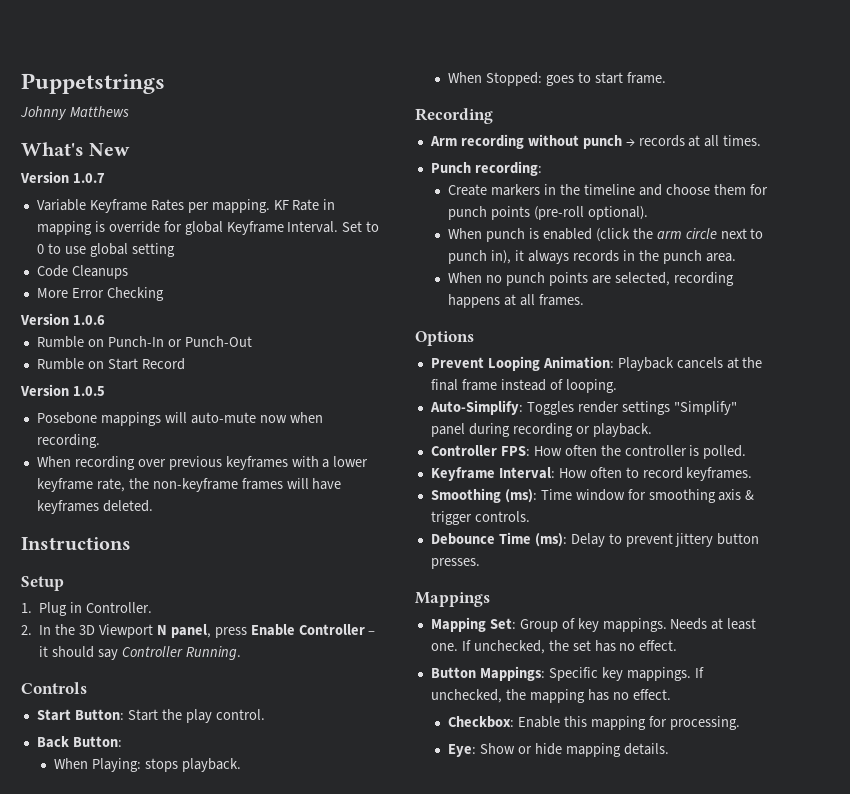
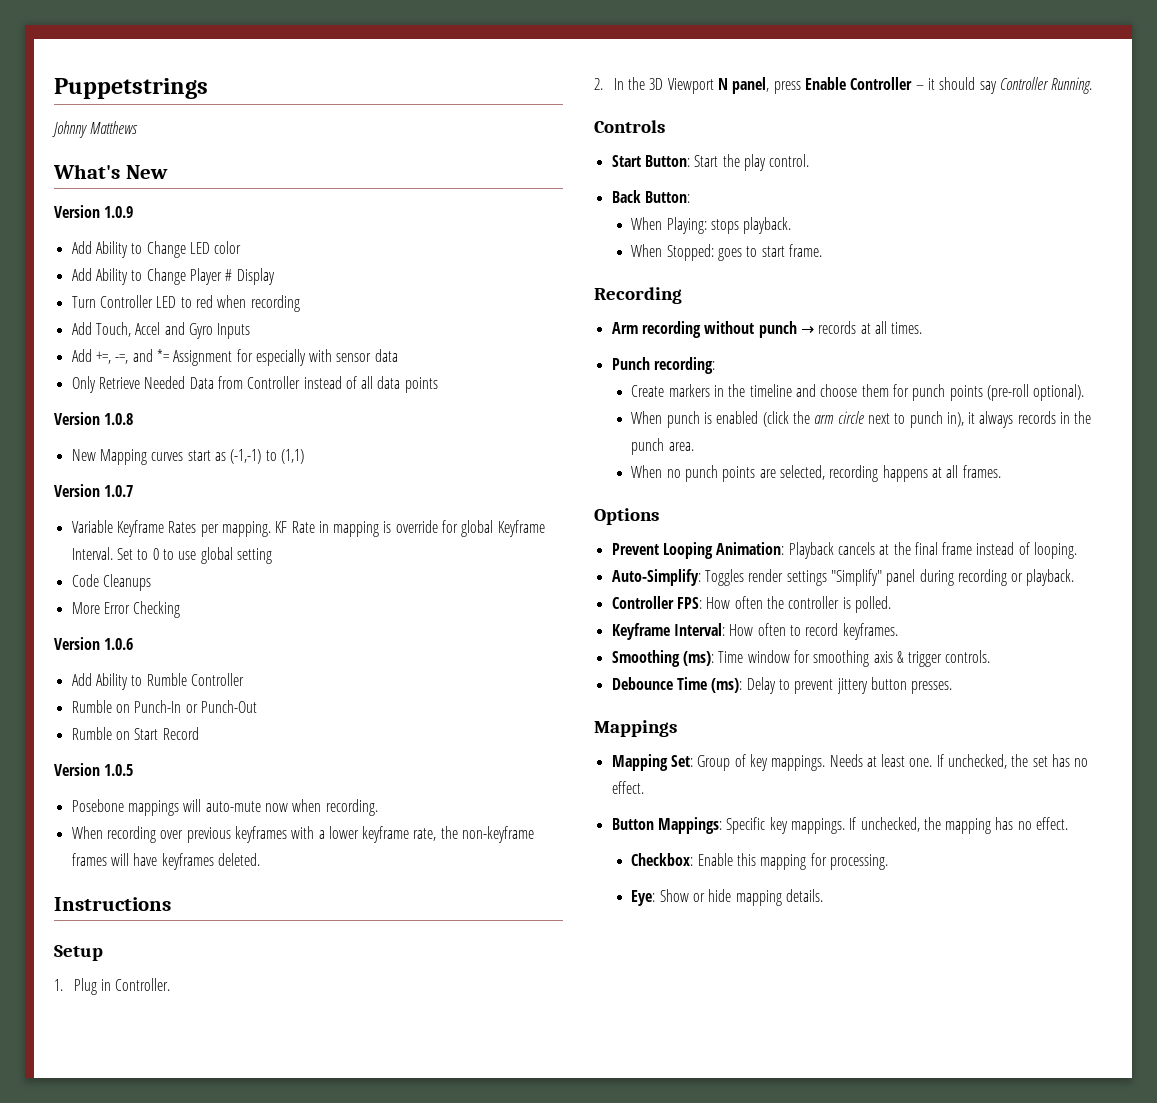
+ Version 1.0.9
+ Add Ability to Change LED color
+ Add Ability to Change Player # Display
+ Turn Controller LED to red when recording
+ Add Touch, Accel and Gyro Inputs
+ Add +=, -=, and *= Assignment for especially with sensor data
+ Only Retrieve Needed Data from Controller instead of all data points
+ Version 1.0.8
+ New Mapping curves start as (-1,-1) to (1,1)
+ Add Ability to Rumble Controller

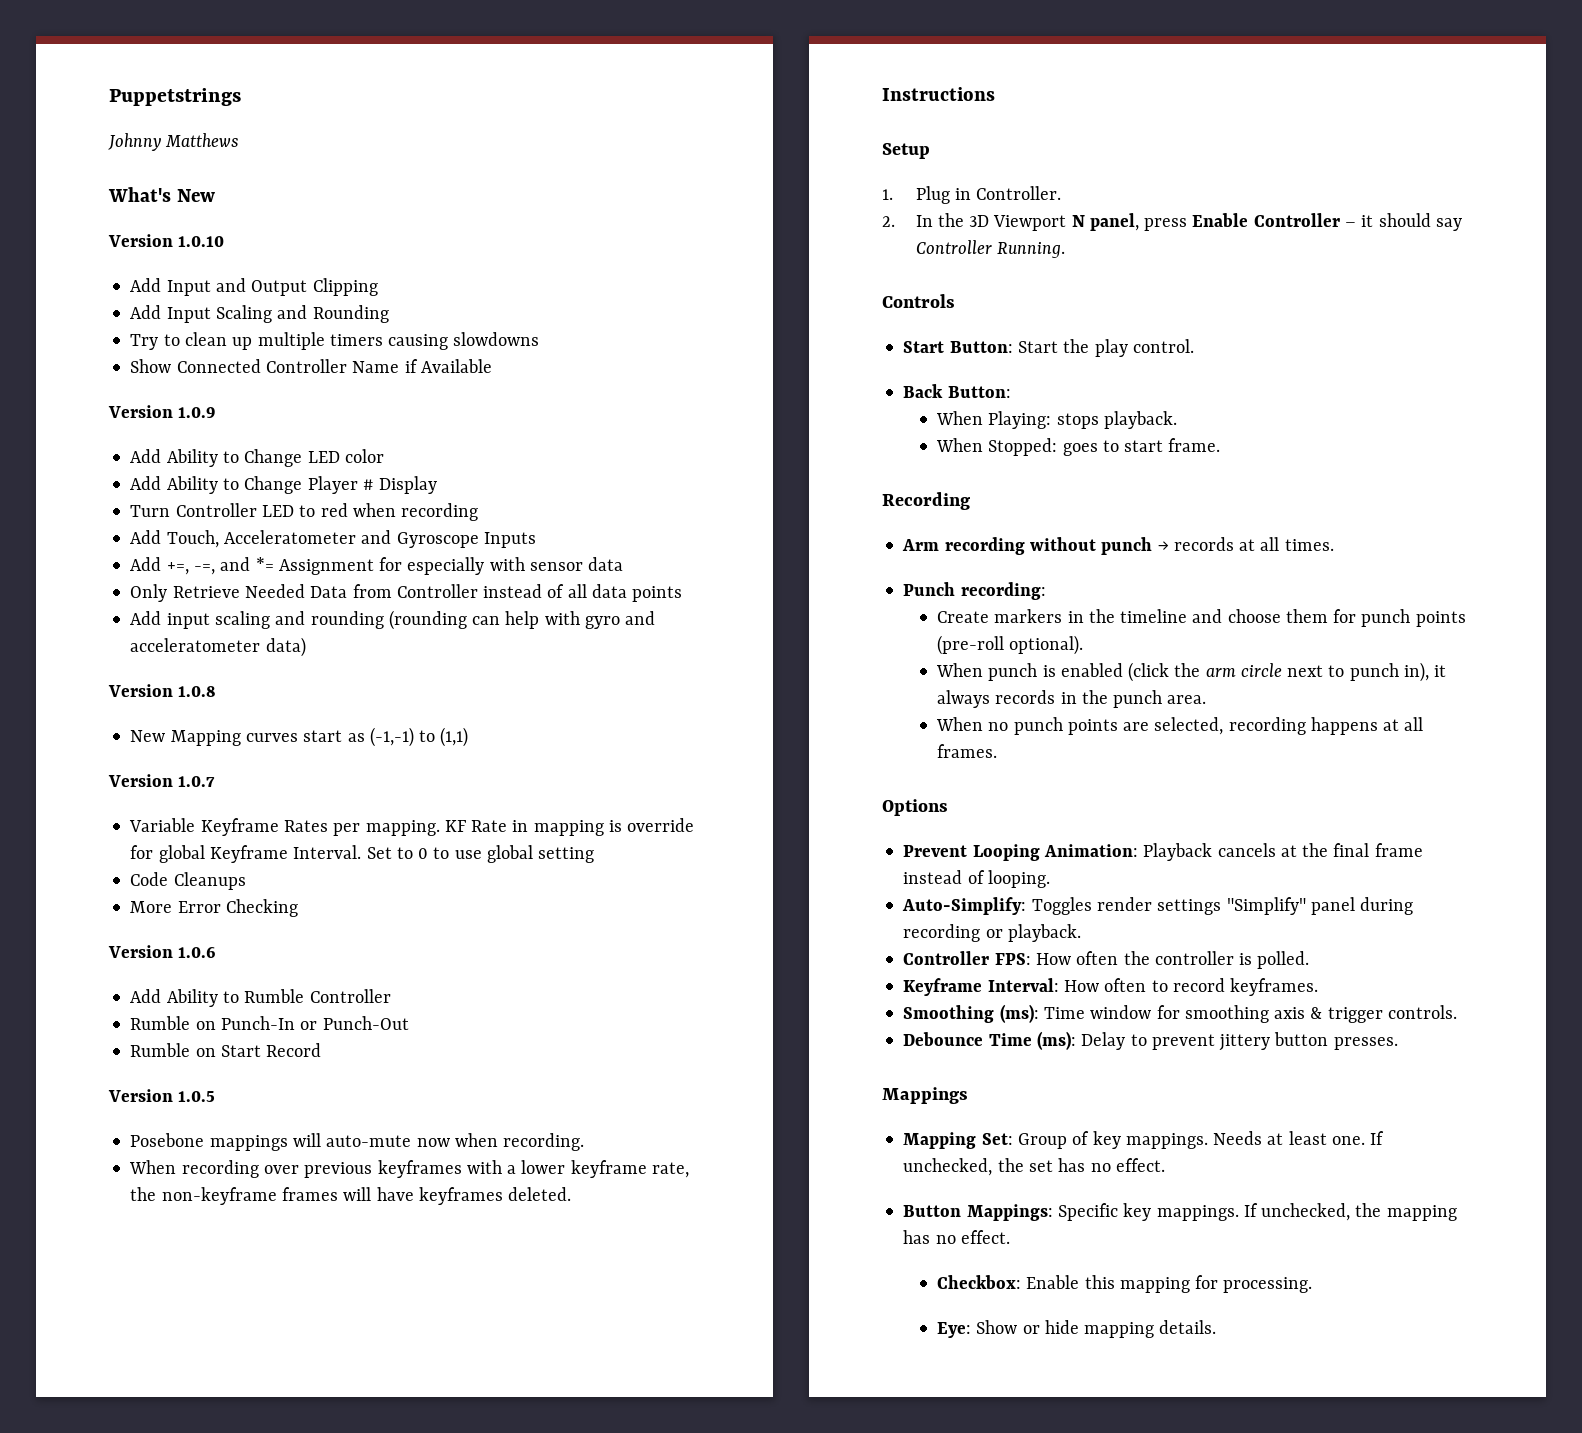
+ Version 1.0.10
+ Add Input and Output Clipping
+ Add Input Scaling and Rounding
+ Try to clean up multiple timers causing slowdowns
+ Show Connected Controller Name if Available
- Add Touch, Accel and Gyro Inputs
+ Add Touch, Acceleratometer and Gyroscope Inputs
+ Add input scaling and rounding (rounding can help with gyro and acceleratometer data)

